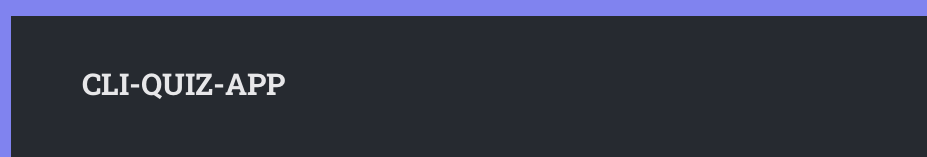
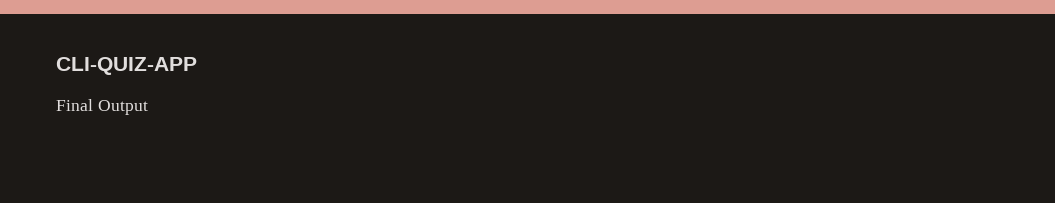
+ Final Output

